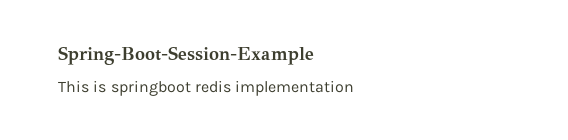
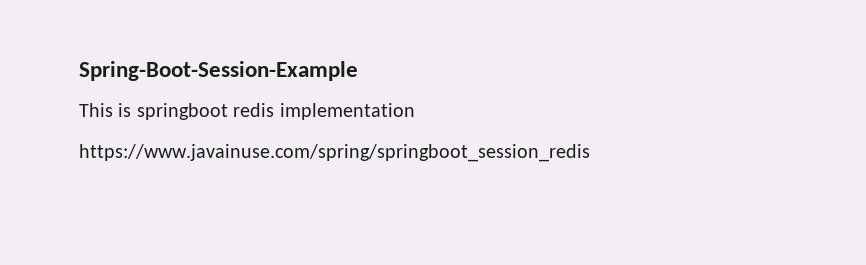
+ https://www.javainuse.com/spring/springboot_session_redis

